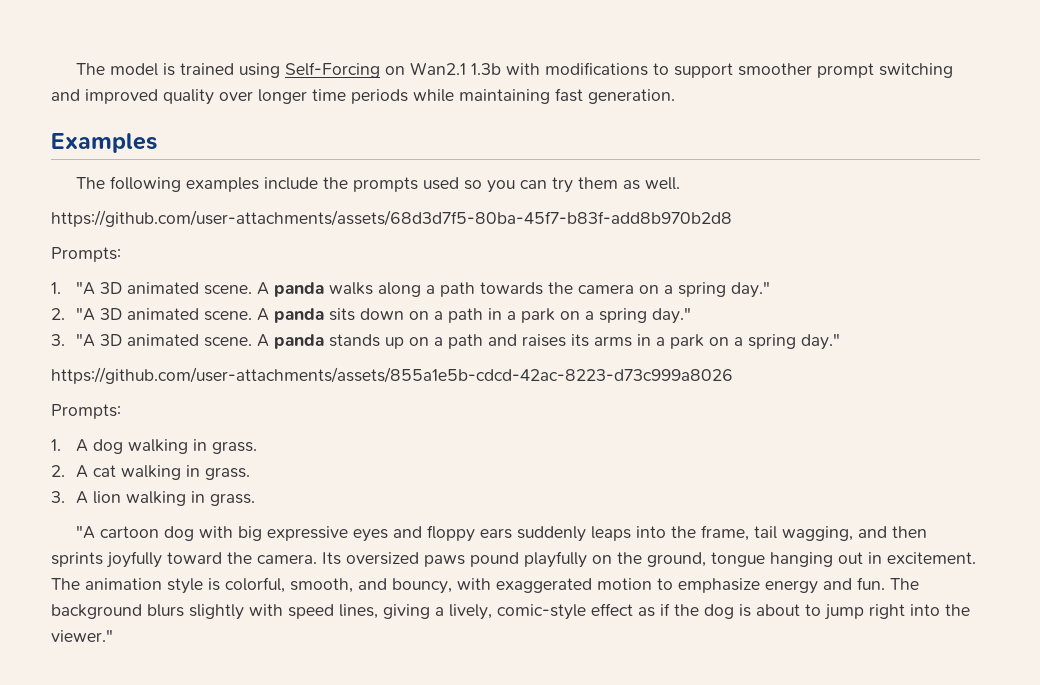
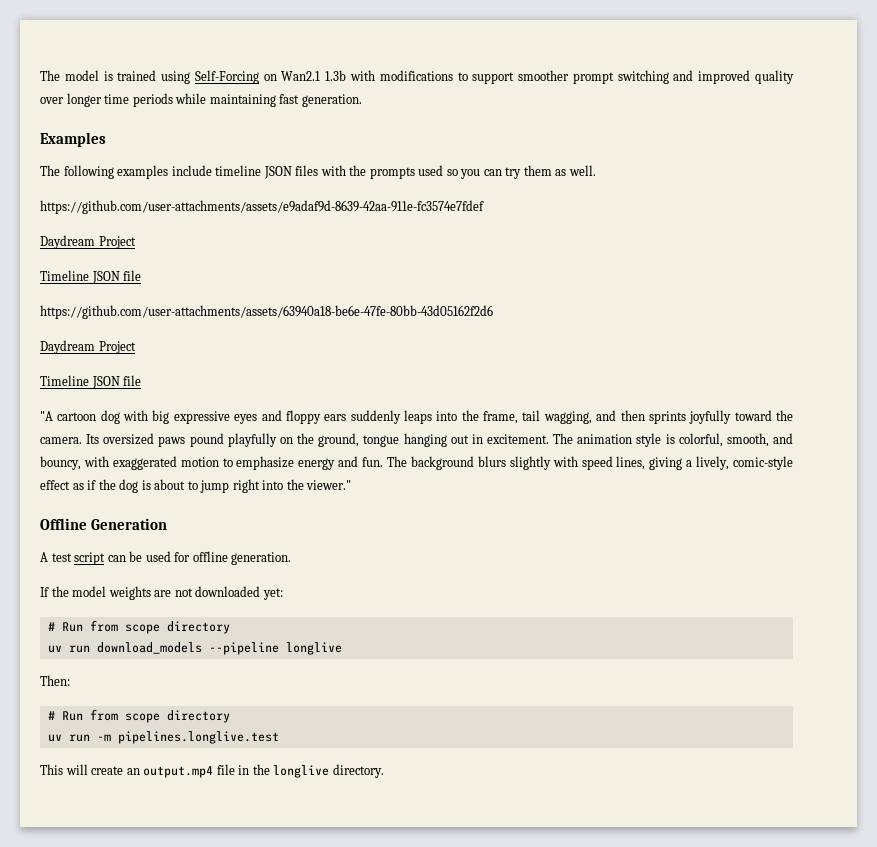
- The following examples include the prompts used so you can try them as well.
+ The following examples include timeline JSON files with the prompts used so you can try them as well.
- https://github.com/user-attachments/assets/68d3d7f5-80ba-45f7-b83f-add8b970b2d8
- Prompts:
- 1. "A 3D animated scene. A panda walks along a path towards the camera on a spring day."
- 2. "A 3D animated scene. A panda sits down on a path in a park on a spring day."
- 3. "A 3D animated scene. A panda stands up on a path and raises its arms in a park on a spring day."
- https://github.com/user-attachments/assets/855a1e5b-cdcd-42ac-8223-d73c999a8026
- Prompts:
- 1. A dog walking in grass.
- 2. A cat walking in grass.
- 3. A lion walking in grass.
+ https://github.com/user-attachments/assets/e9adaf9d-8639-42aa-911e-fc3574e7fdef
+ Daydream Project
+ Timeline JSON file
+ https://github.com/user-attachments/assets/63940a18-be6e-47fe-80bb-43d05162f2d6
+ Daydream Project
+ Timeline JSON file
+ Offline Generation
+ A test script can be used for offline generation.
+ If the model weights are not downloaded yet:
+ # Run from scope directory
+ uv run download_models --pipeline longlive
+ Then:
+ # Run from scope directory
+ uv run -m pipelines.longlive.test
+ This will create an output.mp4 file in the longlive directory.

